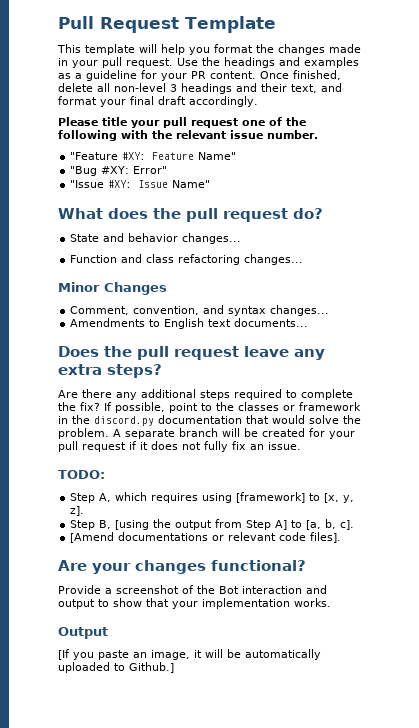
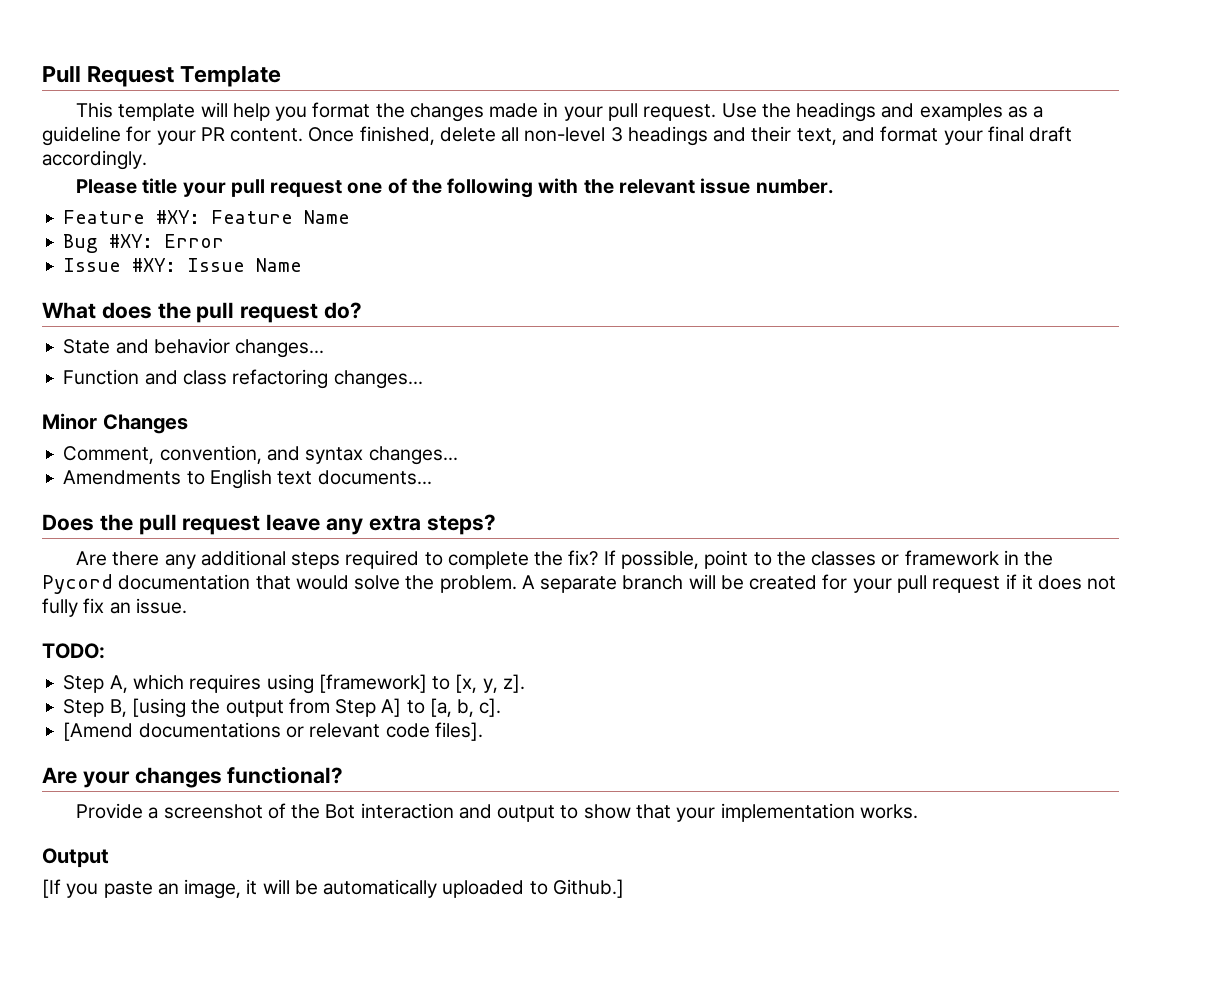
- "Feature #XY: Feature Name"
- "Bug #XY: Error"
- "Issue #XY: Issue Name"
+ Feature #XY: Feature Name
+ Bug #XY: Error
+ Issue #XY: Issue Name
- If possible, point to the classes or framework in the discord.py documentation that would solve the problem.
+ If possible, point to the classes or framework in the Pycord documentation that would solve the problem.

